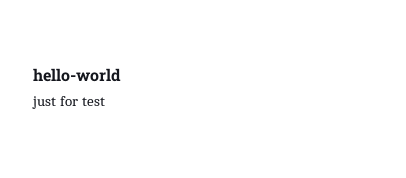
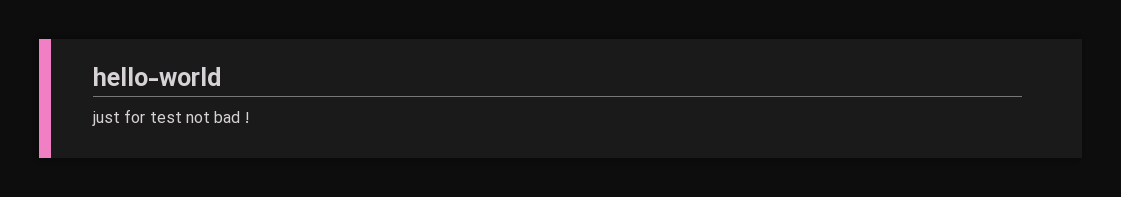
- just for test
+ just for test not bad !

